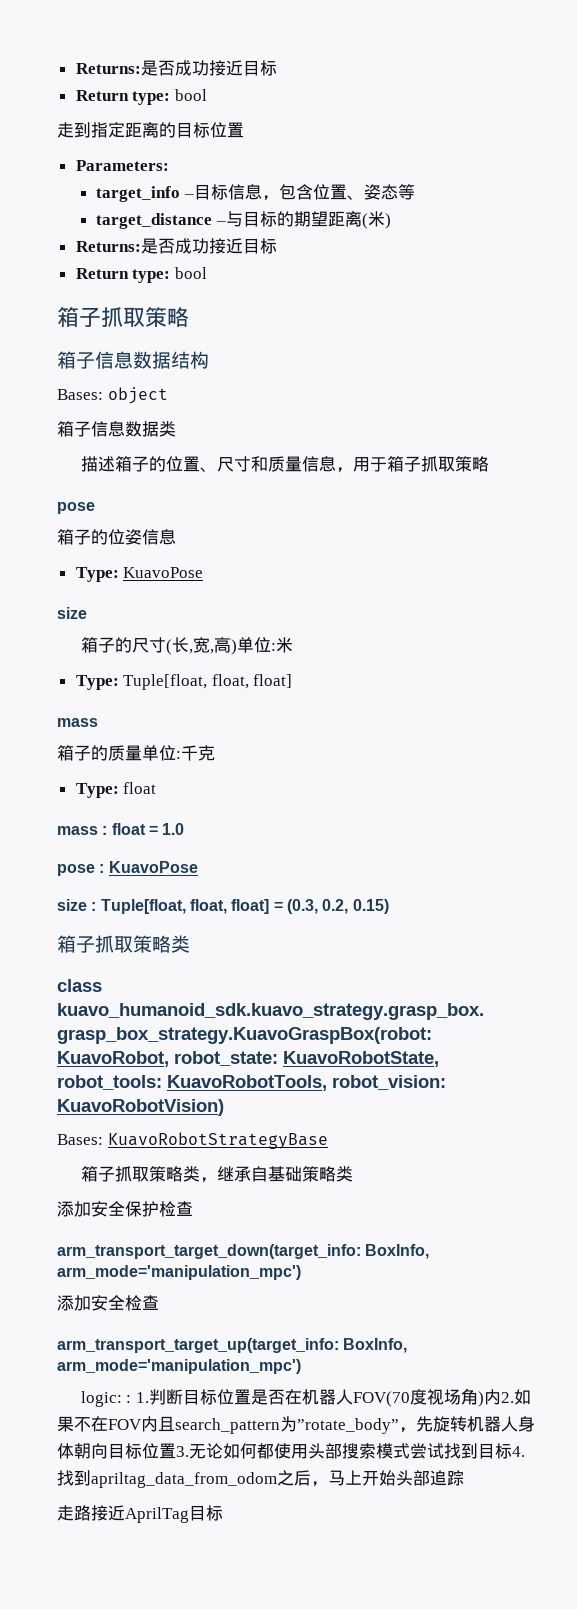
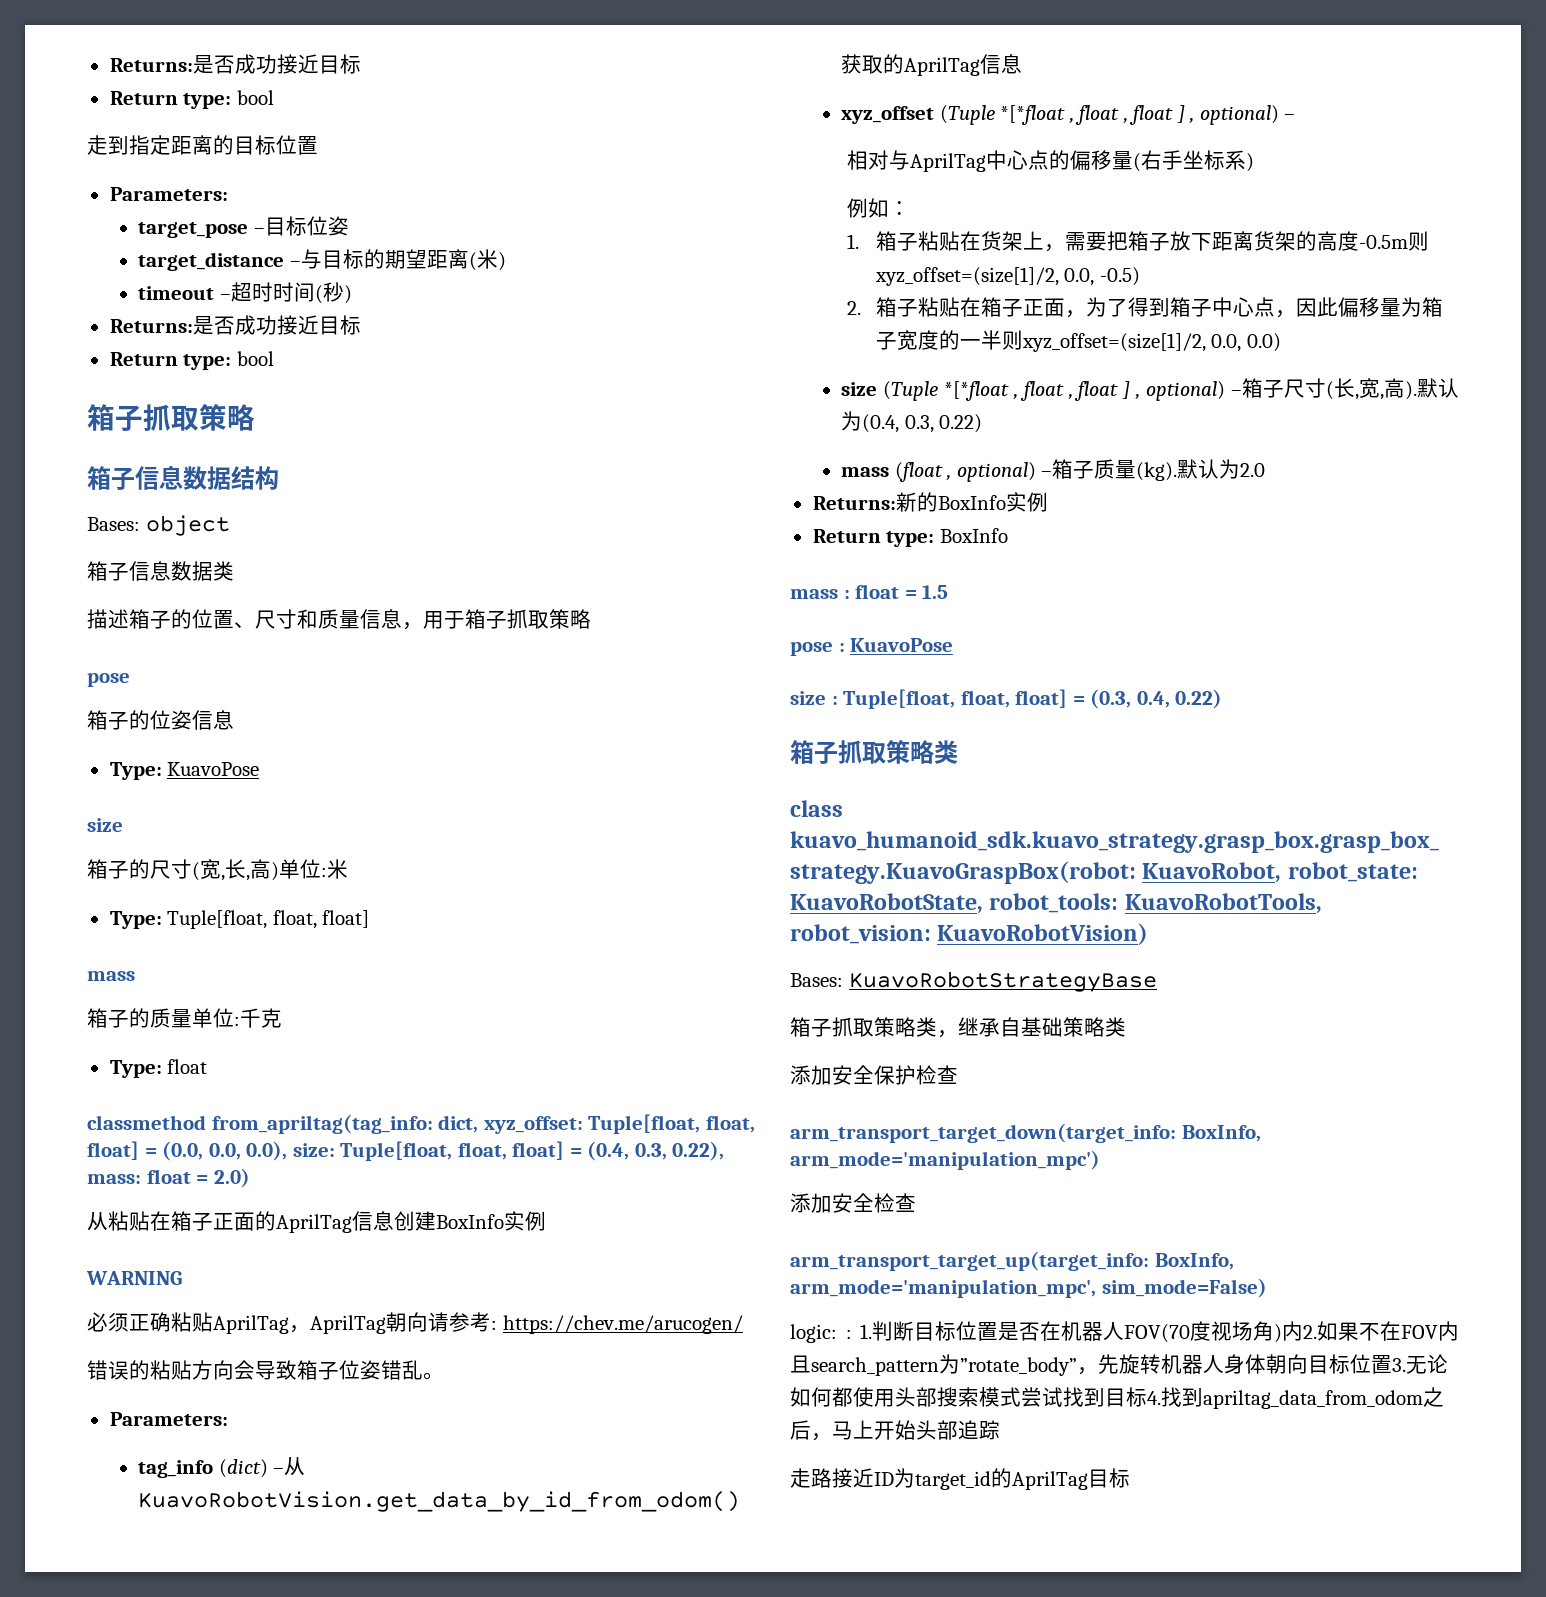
- target_info –目标信息，包含位置、姿态等
+ target_pose –目标位姿
+ timeout –超时时间(秒)
- 箱子的尺寸(长,宽,高)单位:米
+ 箱子的尺寸(宽,长,高)单位:米
+ classmethod from_apriltag(tag_info: dict, xyz_offset: Tuple[float, float, float] = (0.0, 0.0, 0.0), size: Tuple[float, float, float] = (0.4, 0.3, 0.22), mass: float = 2.0)
+ 从粘贴在箱子正面的AprilTag信息创建BoxInfo实例
+ WARNING
+ 必须正确粘贴AprilTag，AprilTag朝向请参考: https://chev.me/arucogen/
+ 错误的粘贴方向会导致箱子位姿错乱。
+ Parameters:
+ tag_info (dict) –从KuavoRobotVision.get_data_by_id_from_odom()获取的AprilTag信息
+ xyz_offset (Tuple *[*float , float , float ] , optional) –
+ 相对与AprilTag中心点的偏移量(右手坐标系)
+ 例如：
+ 1.箱子粘贴在货架上，需要把箱子放下距离货架的高度-0.5m则xyz_offset=(size[1]/2, 0.0, -0.5)
+ 2.箱子粘贴在箱子正面，为了得到箱子中心点，因此偏移量为箱子宽度的一半则xyz_offset=(size[1]/2, 0.0, 0.0)
+ size (Tuple *[*float , float , float ] , optional) –箱子尺寸(长,宽,高).默认为(0.4, 0.3, 0.22)
+ mass (float , optional) –箱子质量(kg).默认为2.0
+ Returns:新的BoxInfo实例
+ Return type: BoxInfo
- mass : float = 1.0
+ mass : float = 1.5
- size : Tuple[float, float, float] = (0.3, 0.2, 0.15)
+ size : Tuple[float, float, float] = (0.3, 0.4, 0.22)
- arm_transport_target_up(target_info: BoxInfo, arm_mode='manipulation_mpc')
+ arm_transport_target_up(target_info: BoxInfo, arm_mode='manipulation_mpc', sim_mode=False)
- 走路接近AprilTag目标
+ 走路接近ID为target_id的AprilTag目标

